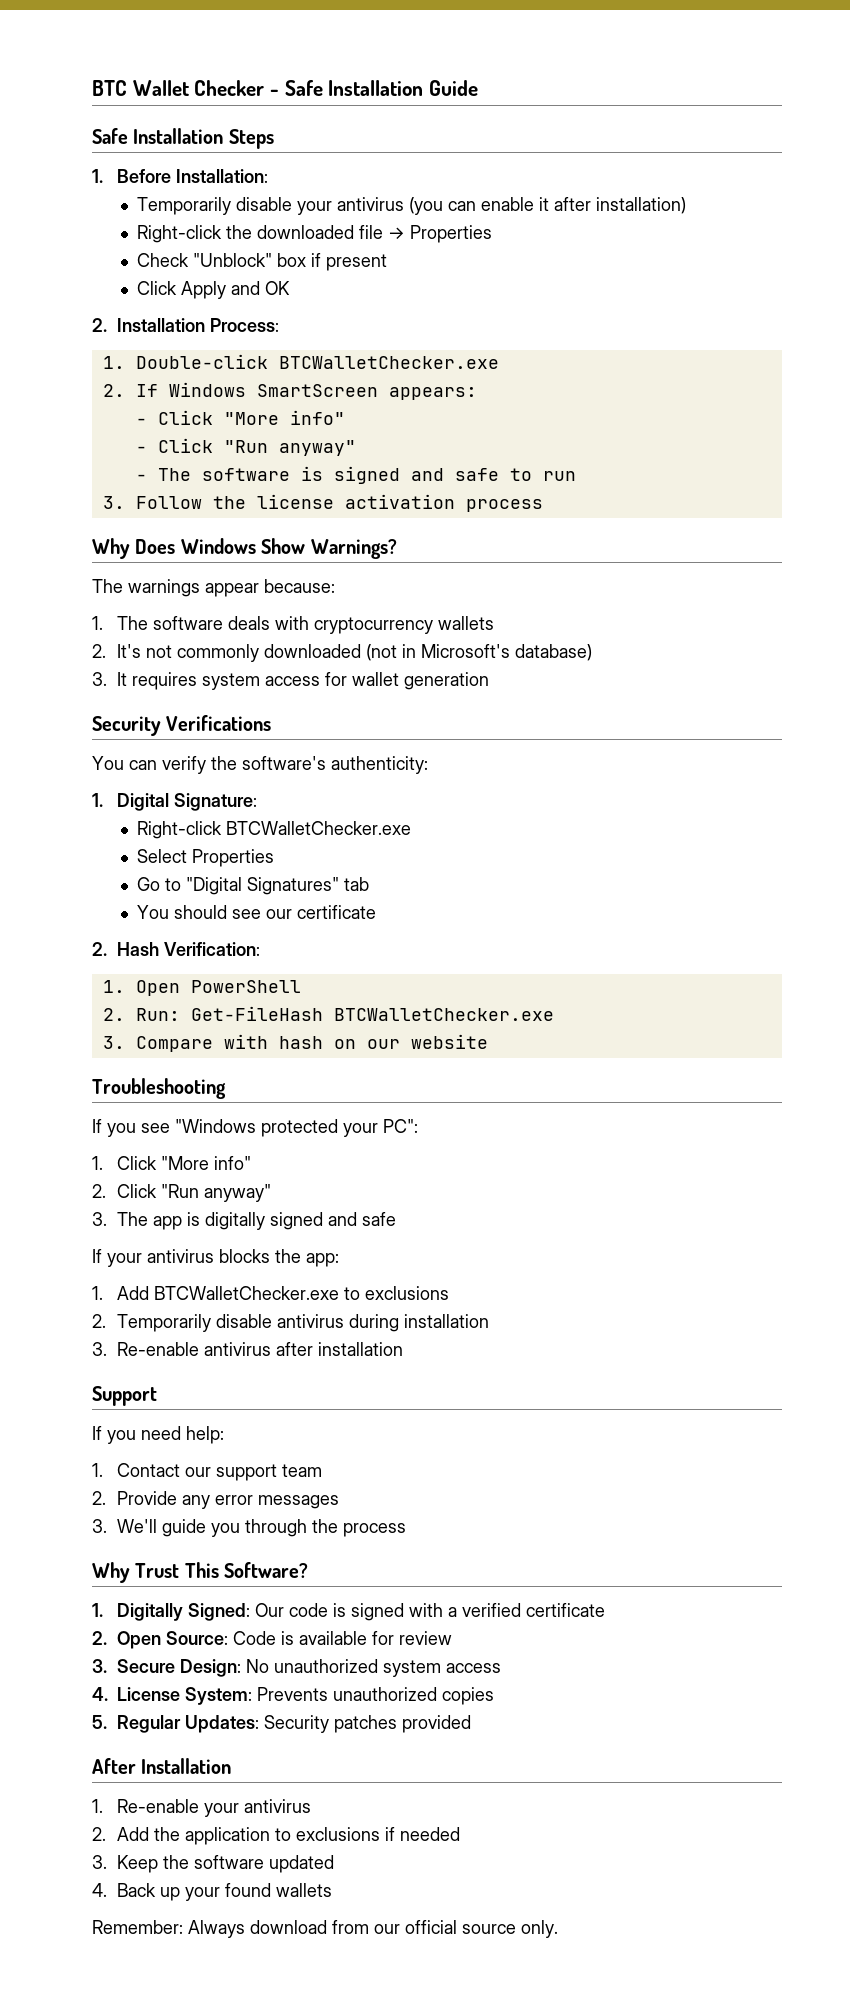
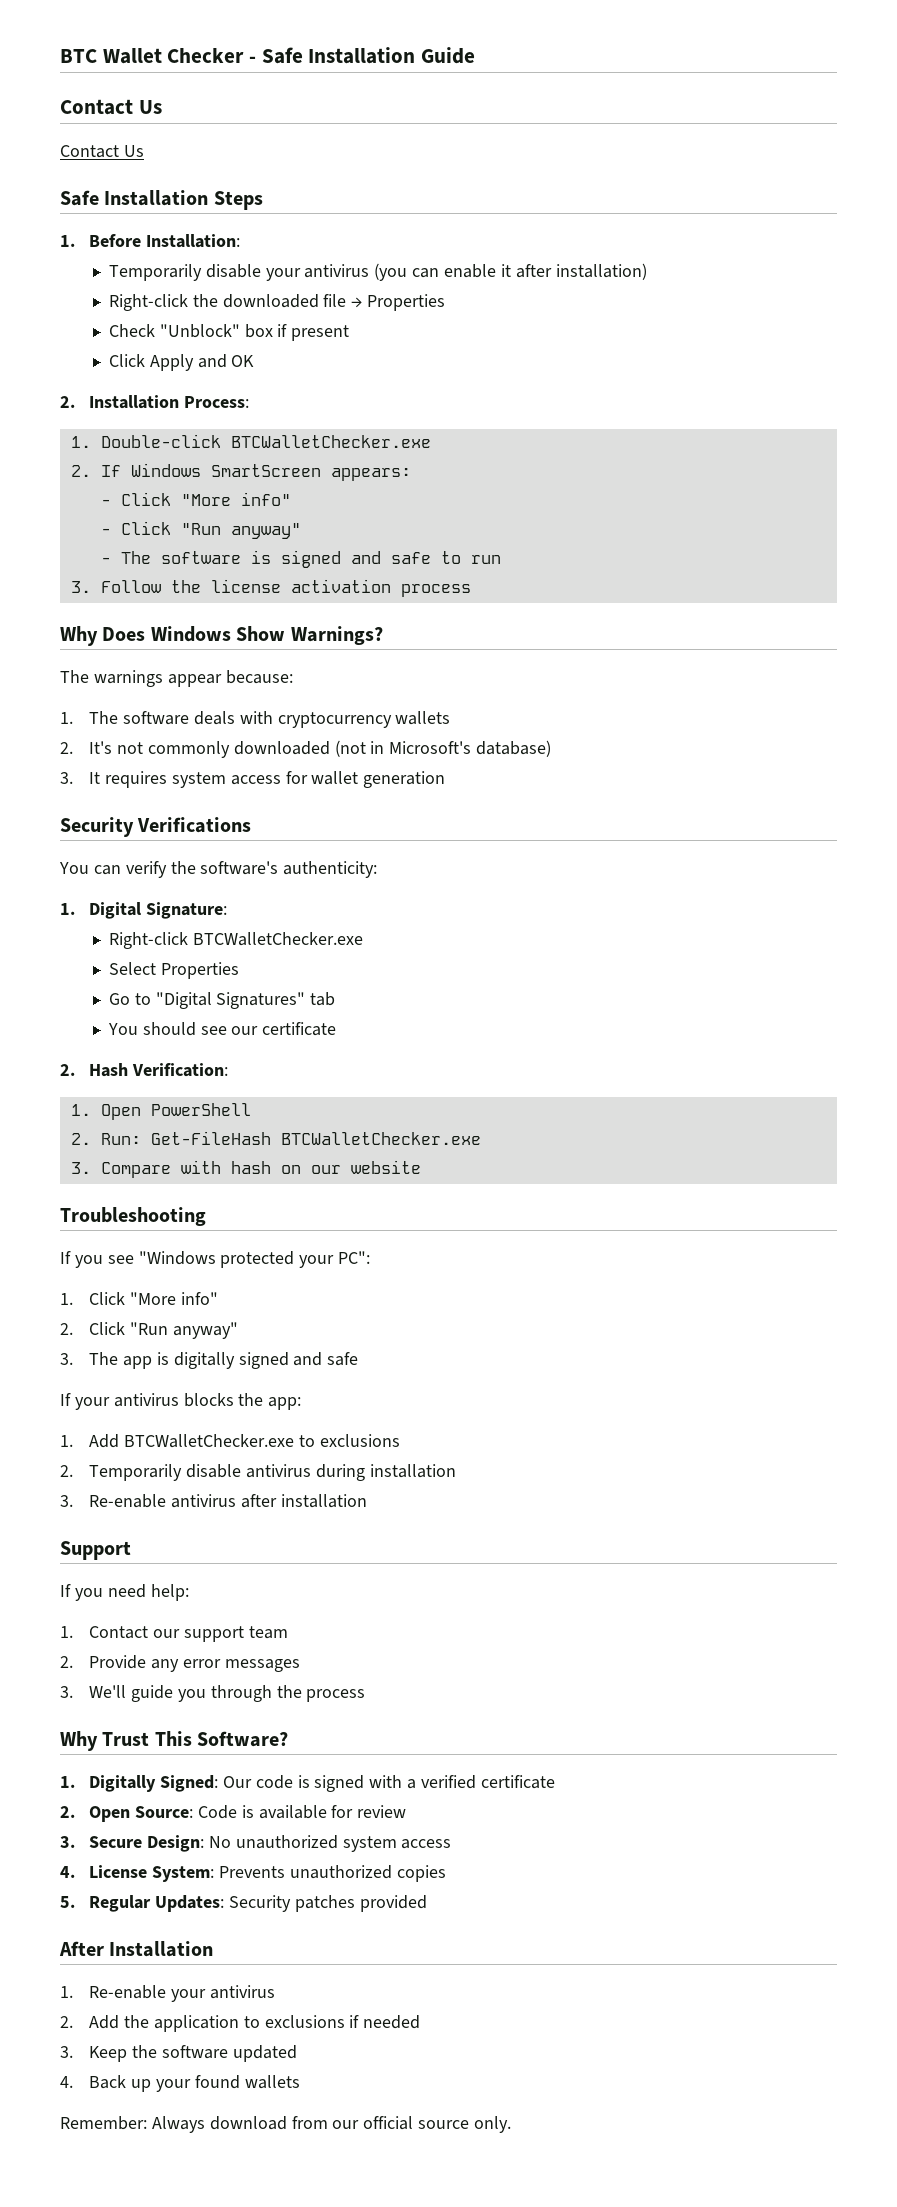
  BTC Wallet Checker - Safe Installation Guide
+ Contact Us
+ Contact Us

